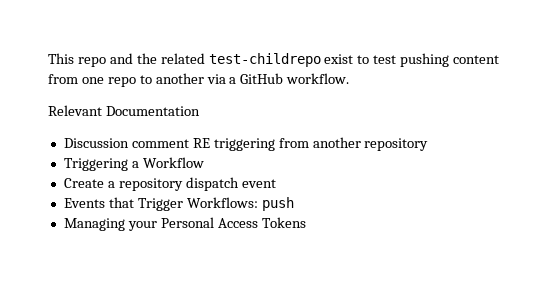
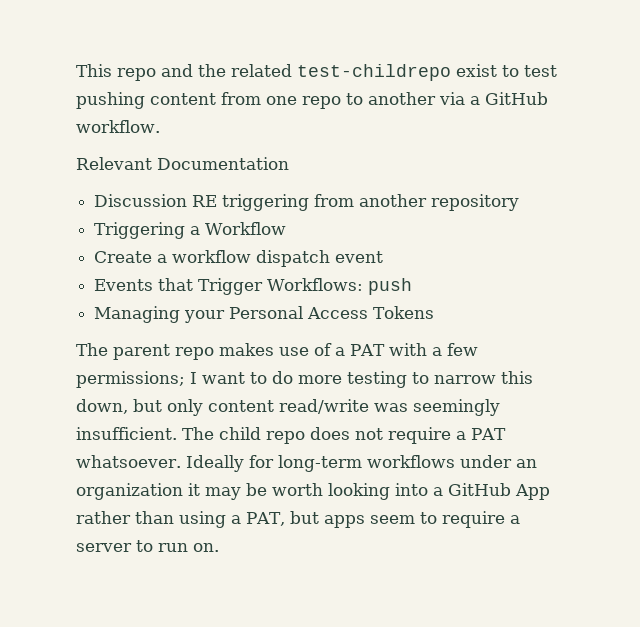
- Discussion comment RE triggering from another repository
+ Discussion RE triggering from another repository
- Create a repository dispatch event
+ Create a workflow dispatch event
+ The parent repo makes use of a PAT with a few permissions; I want to do more testing to narrow this down, but only content read/write was seemingly insufficient. The child repo does not require a PAT whatsoever. Ideally for long-term workflows under an organization it may be worth looking into a GitHub App rather than using a PAT, but apps seem to require a server to run on.

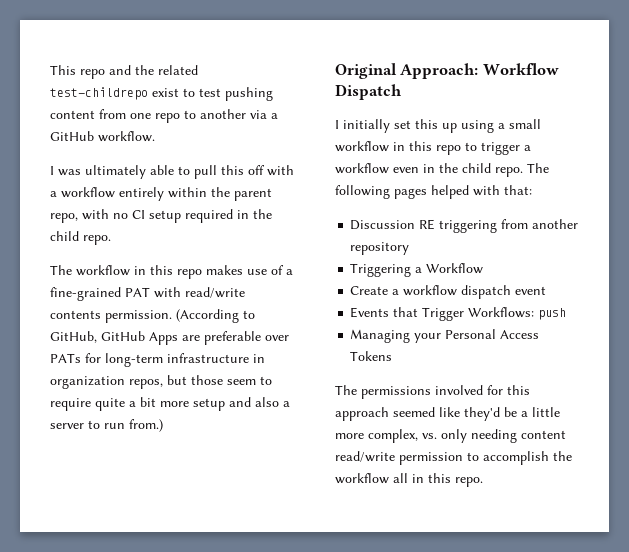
- Relevant Documentation
+ I was ultimately able to pull this off with a workflow entirely within the parent repo, with no CI setup required in the child repo.
+ The workflow in this repo makes use of a fine-grained PAT with read/write contents permission. (According to GitHub, GitHub Apps are preferable over PATs for long-term infrastructure in organization repos, but those seem to require quite a bit more setup and also a server to run from.)
+ Original Approach: Workflow Dispatch
+ I initially set this up using a small workflow in this repo to trigger a workflow even in the child repo. The following pages helped with that:
- The parent repo makes use of a PAT with a few permissions; I want to do more testing to narrow this down, but only content read/write was seemingly insufficient. The child repo does not require a PAT whatsoever. Ideally for long-term workflows under an organization it may be worth looking into a GitHub App rather than using a PAT, but apps seem to require a server to run on.
+ The permissions involved for this approach seemed like they'd be a little more complex, vs. only needing content read/write permission to accomplish the workflow all in this repo.

